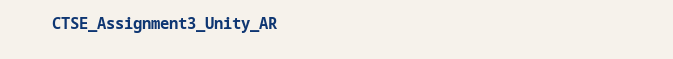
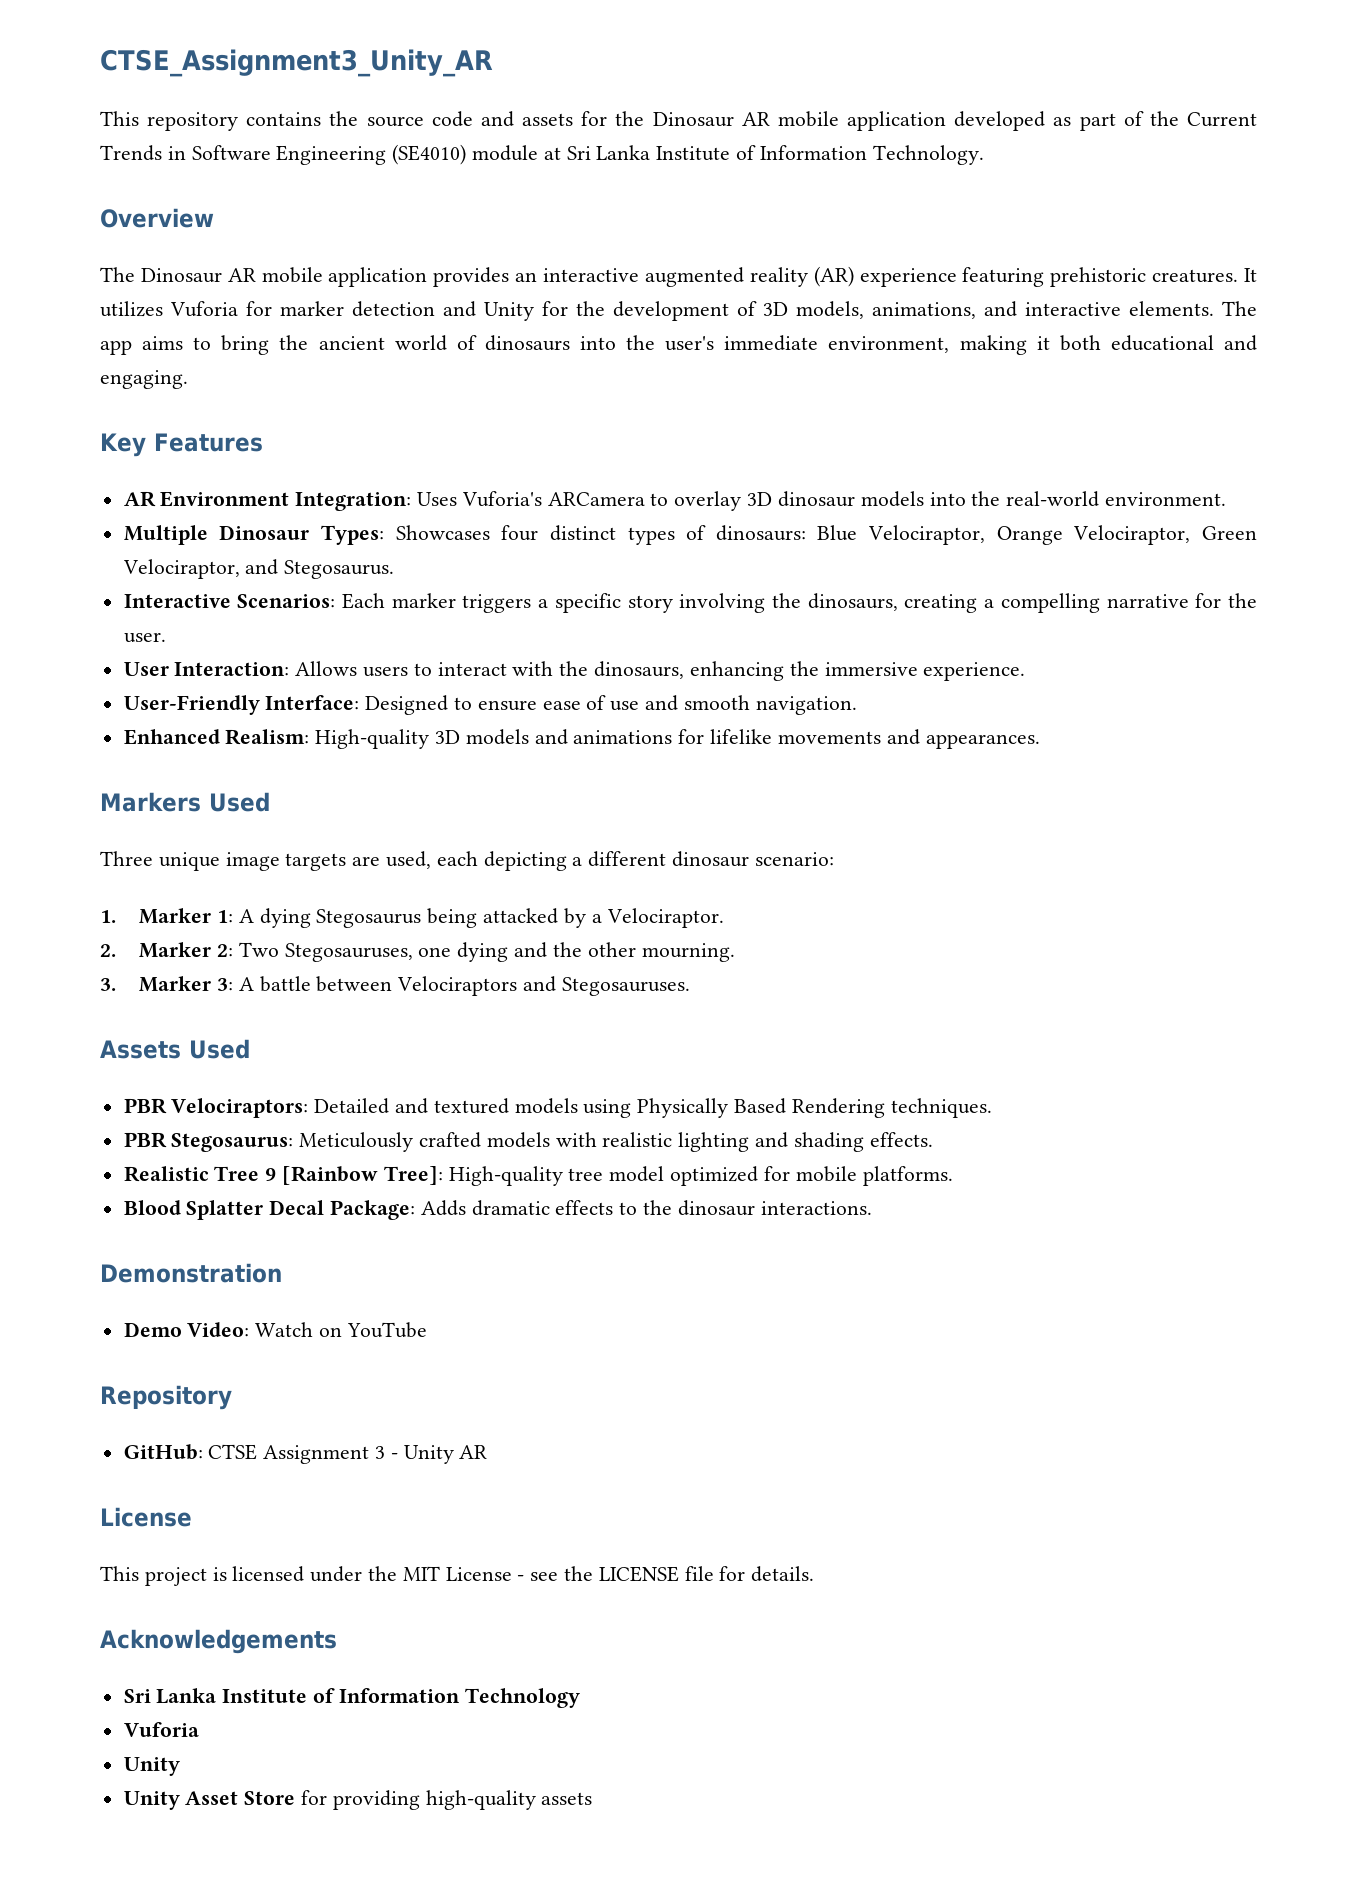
+ This repository contains the source code and assets for the Dinosaur AR mobile application developed as part of the Current Trends in Software Engineering (SE4010) module at Sri Lanka Institute of Information Technology.
+ Overview
+ The Dinosaur AR mobile application provides an interactive augmented reality (AR) experience featuring prehistoric creatures. It utilizes Vuforia for marker detection and Unity for the development of 3D models, animations, and interactive elements. The app aims to bring the ancient world of dinosaurs into the user's immediate environment, making it both educational and engaging.
+ Key Features
+ AR Environment Integration: Uses Vuforia's ARCamera to overlay 3D dinosaur models into the real-world environment.
+ Multiple Dinosaur Types: Showcases four distinct types of dinosaurs: Blue Velociraptor, Orange Velociraptor, Green Velociraptor, and Stegosaurus.
+ Interactive Scenarios: Each marker triggers a specific story involving the dinosaurs, creating a compelling narrative for the user.
+ User Interaction: Allows users to interact with the dinosaurs, enhancing the immersive experience.
+ User-Friendly Interface: Designed to ensure ease of use and smooth navigation.
+ Enhanced Realism: High-quality 3D models and animations for lifelike movements and appearances.
+ Markers Used
+ Three unique image targets are used, each depicting a different dinosaur scenario:
+ 1. Marker 1: A dying Stegosaurus being attacked by a Velociraptor.
+ 2. Marker 2: Two Stegosauruses, one dying and the other mourning.
+ 3. Marker 3: A battle between Velociraptors and Stegosauruses.
+ Assets Used
+ PBR Velociraptors: Detailed and textured models using Physically Based Rendering techniques.
+ PBR Stegosaurus: Meticulously crafted models with realistic lighting and shading effects.
+ Realistic Tree 9 [Rainbow Tree]: High-quality tree model optimized for mobile platforms.
+ Blood Splatter Decal Package: Adds dramatic effects to the dinosaur interactions.
+ Demonstration
+ Demo Video: Watch on YouTube
+ Repository
+ GitHub: CTSE Assignment 3 - Unity AR
+ License
+ This project is licensed under the MIT License - see the LICENSE file for details.
+ Acknowledgements
+ Sri Lanka Institute of Information Technology
+ Vuforia
+ Unity
+ Unity Asset Store for providing high-quality assets

